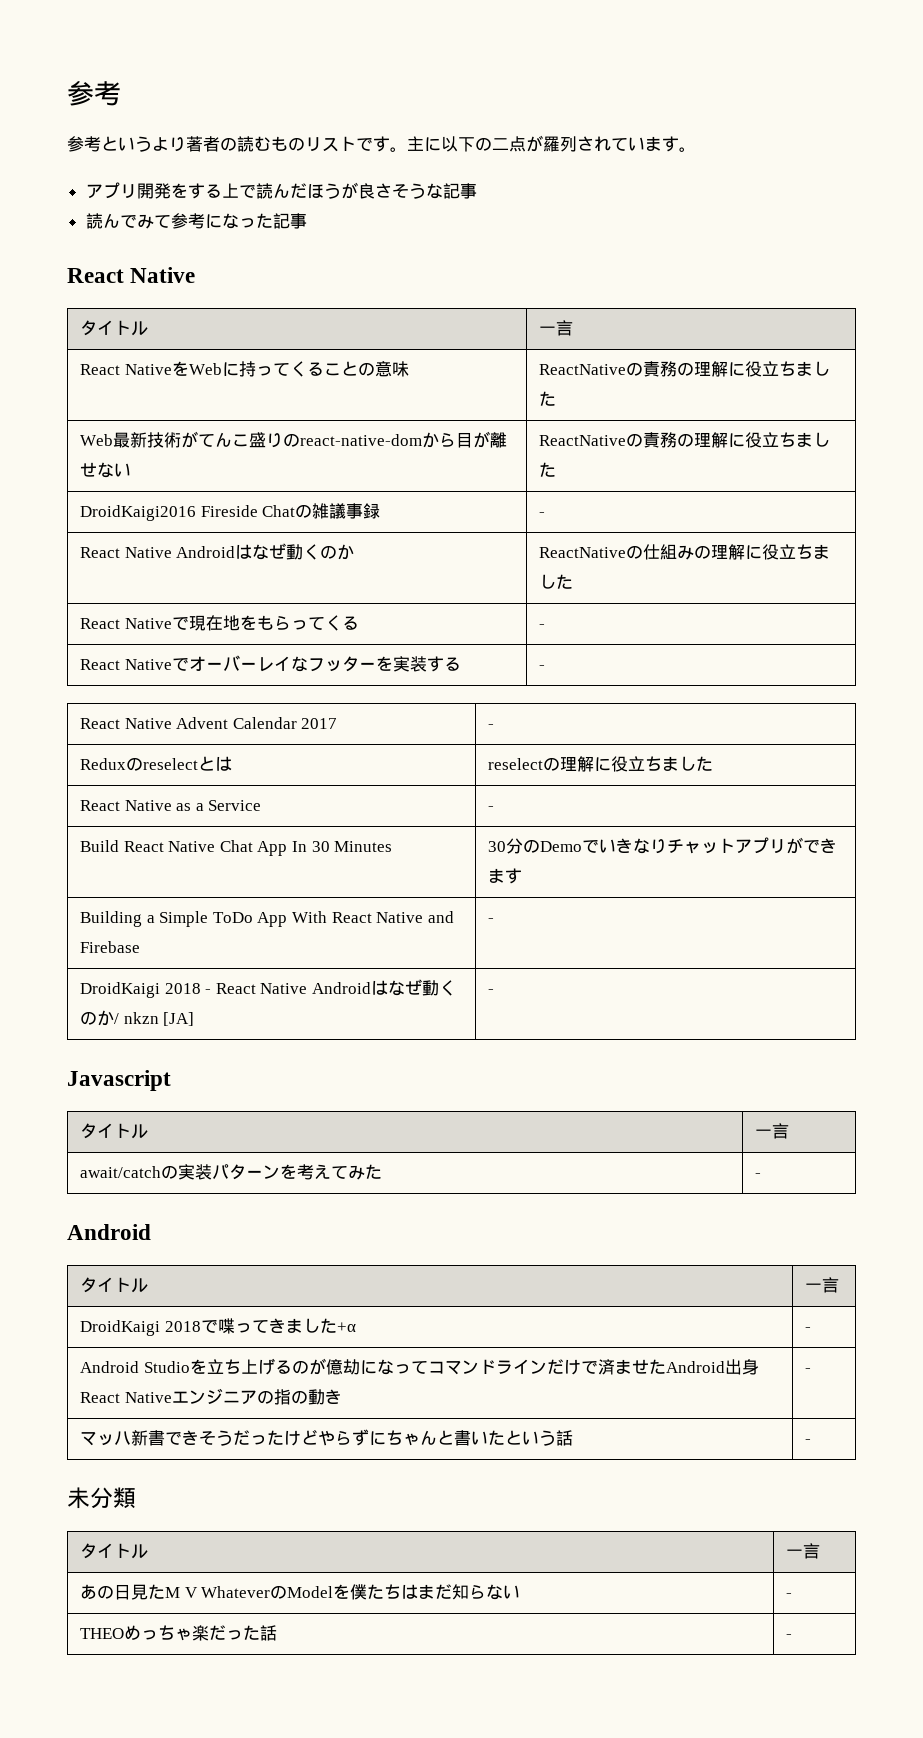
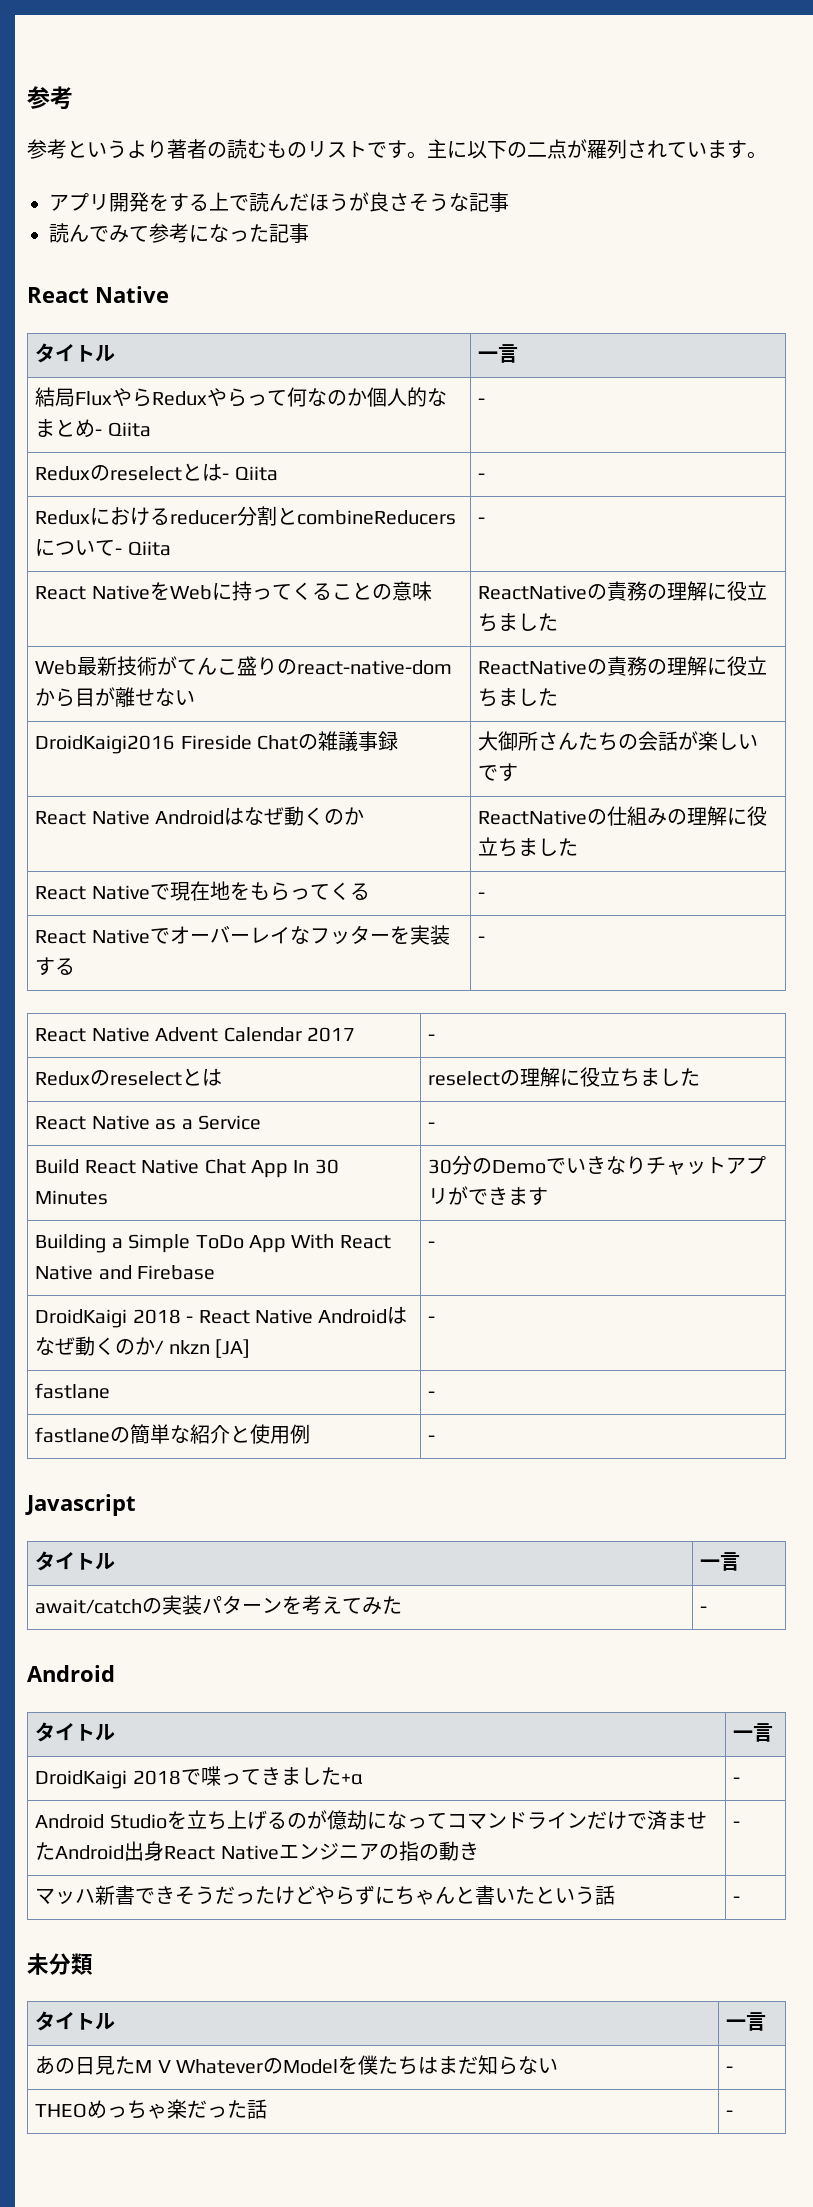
+ 結局FluxやらReduxやらって何なのか個人的なまとめ- Qiita | -
+ Reduxのreselectとは- Qiita | -
+ Reduxにおけるreducer分割とcombineReducersについて- Qiita | -
- DroidKaigi2016 Fireside Chatの雑議事録 | -
+ DroidKaigi2016 Fireside Chatの雑議事録 | 大御所さんたちの会話が楽しいです
+ fastlane | -
+ fastlaneの簡単な紹介と使用例 | -

